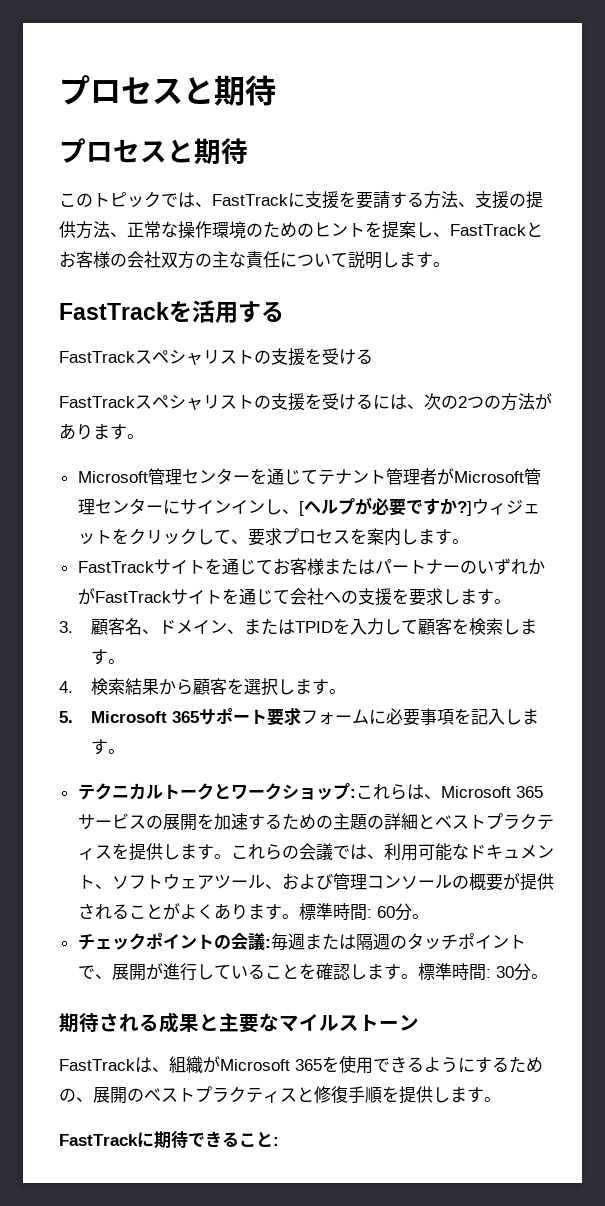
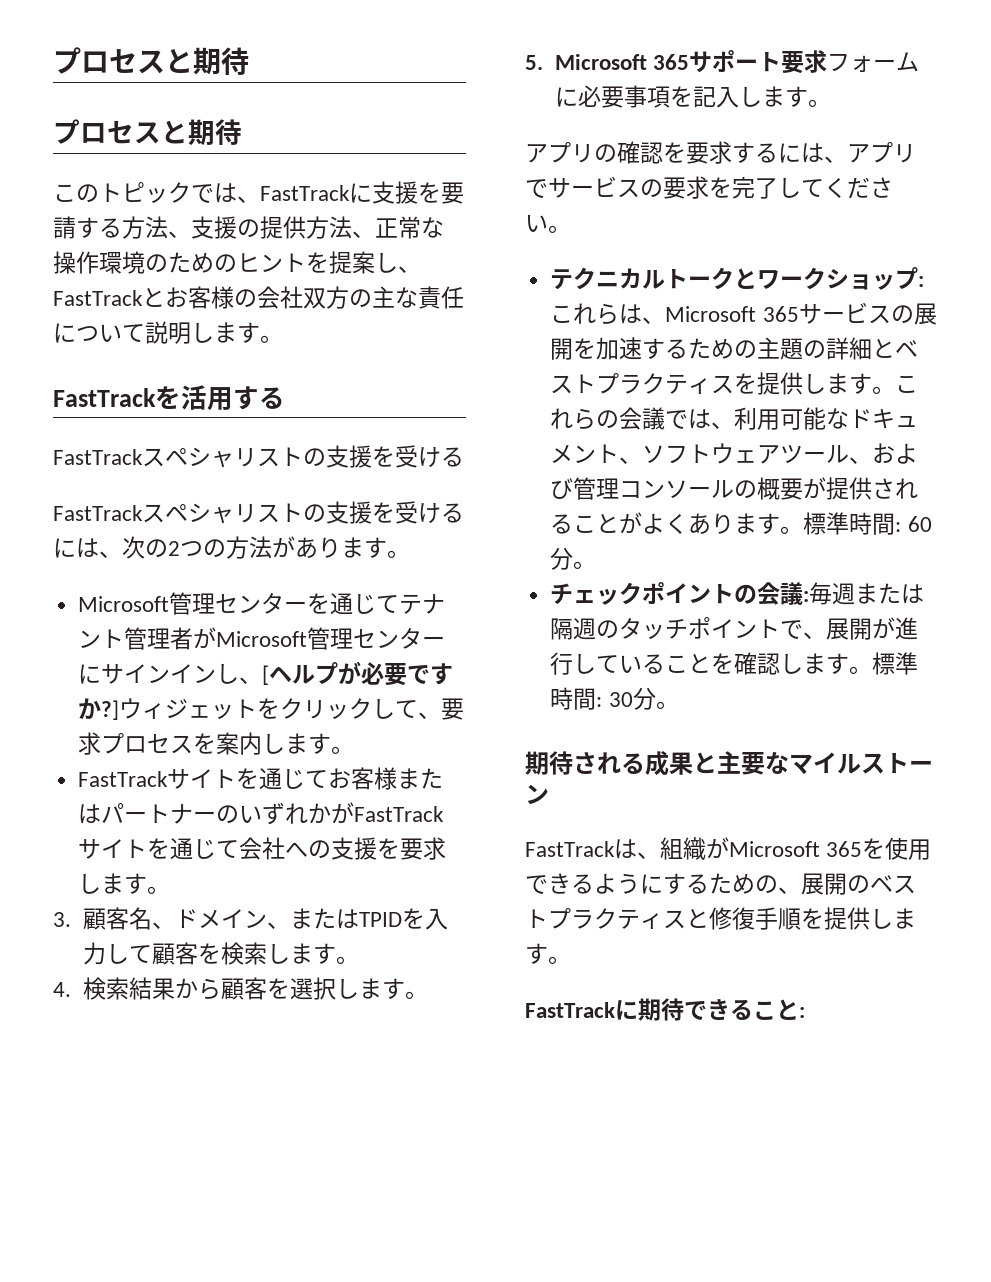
+ アプリの確認を要求するには、アプリでサービスの要求を完了してください。

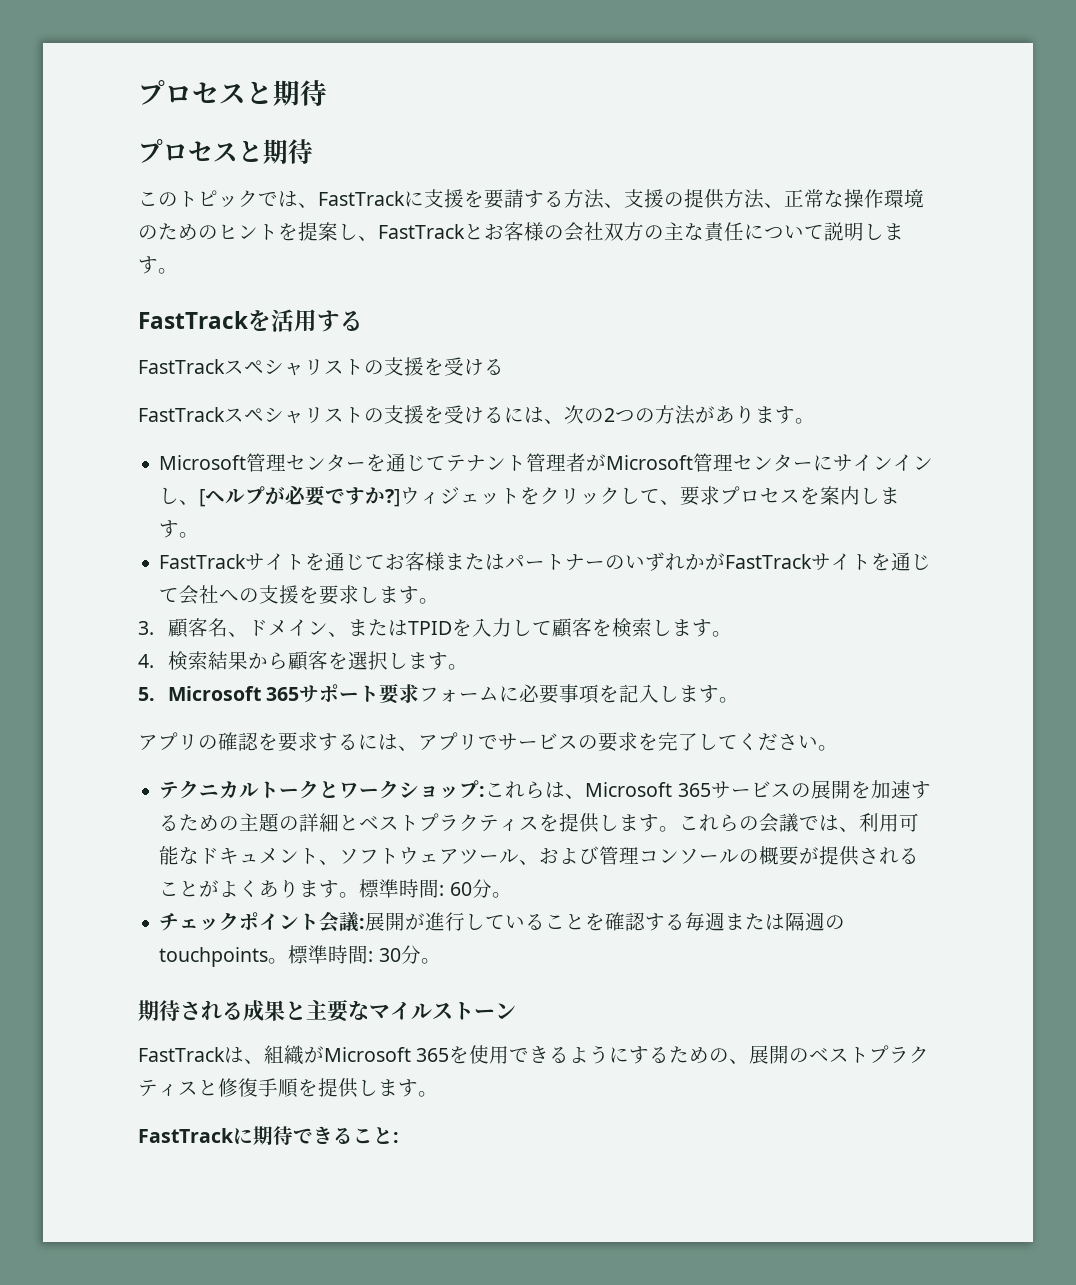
- チェックポイントの会議:毎週または隔週のタッチポイントで、展開が進行していることを確認します。
+ チェックポイント会議:展開が進行していることを確認する毎週または隔週のtouchpoints。

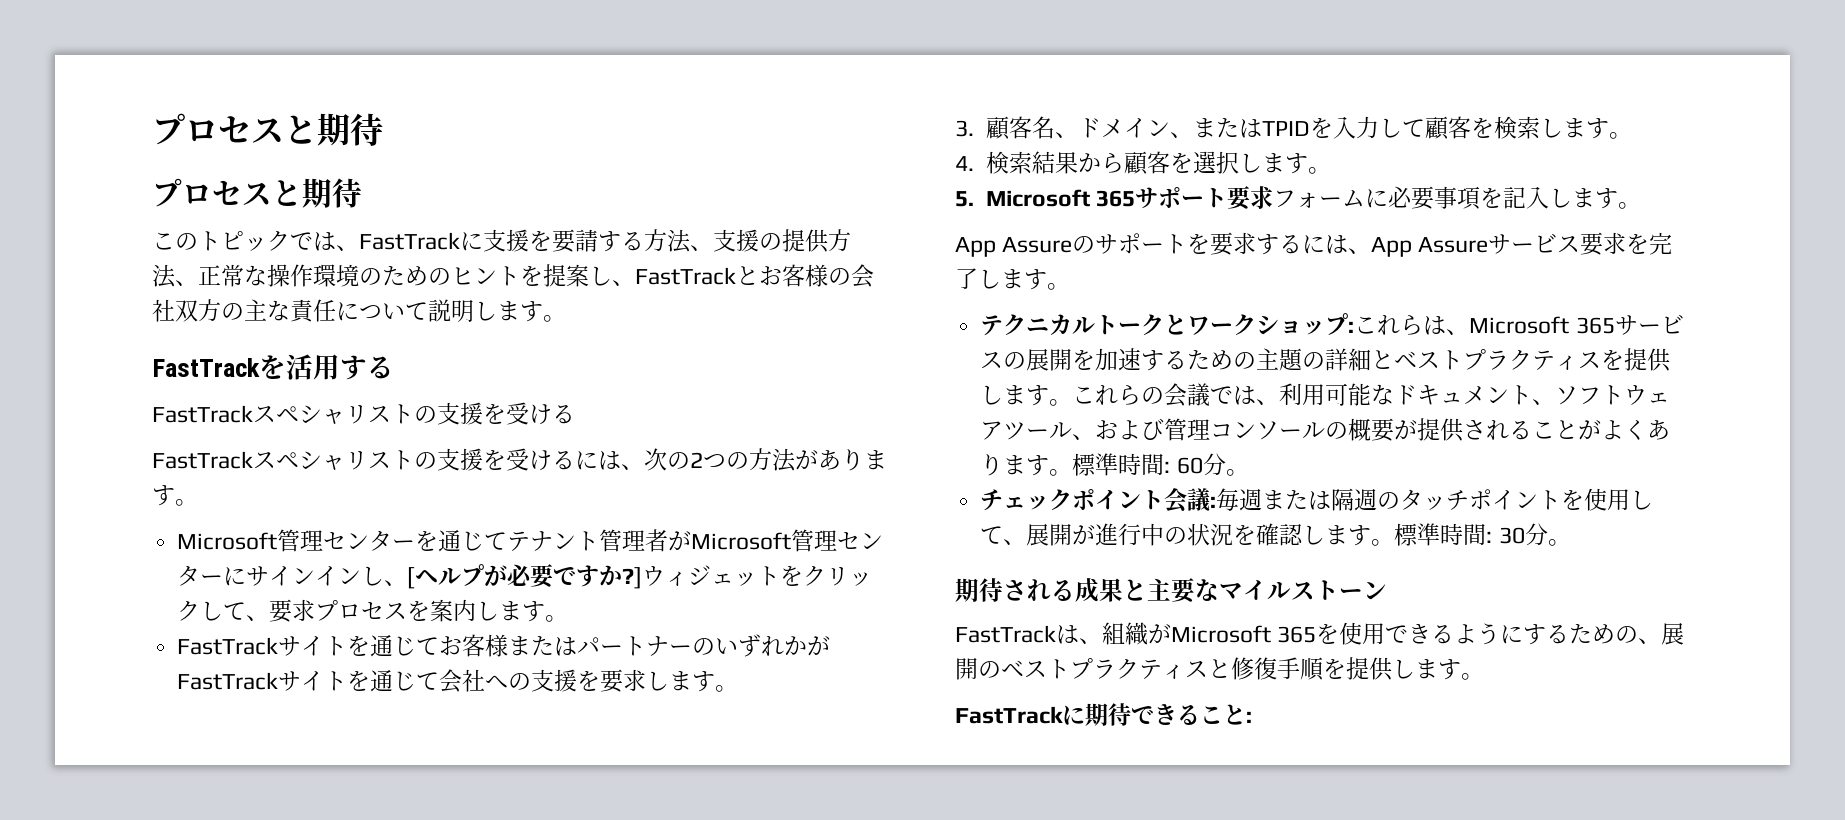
- アプリの確認を要求するには、アプリでサービスの要求を完了してください。
+ App Assureのサポートを要求するには、App Assureサービス要求を完了します。
- チェックポイント会議:展開が進行していることを確認する毎週または隔週のtouchpoints。
+ チェックポイント会議:毎週または隔週のタッチポイントを使用して、展開が進行中の状況を確認します。

